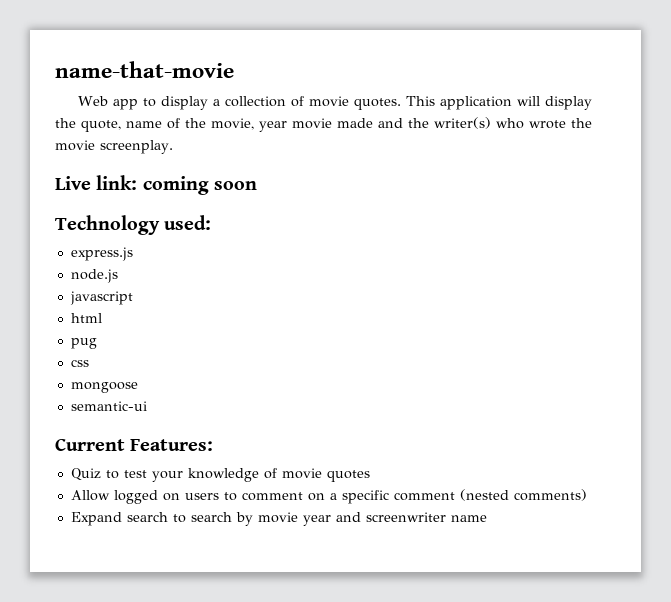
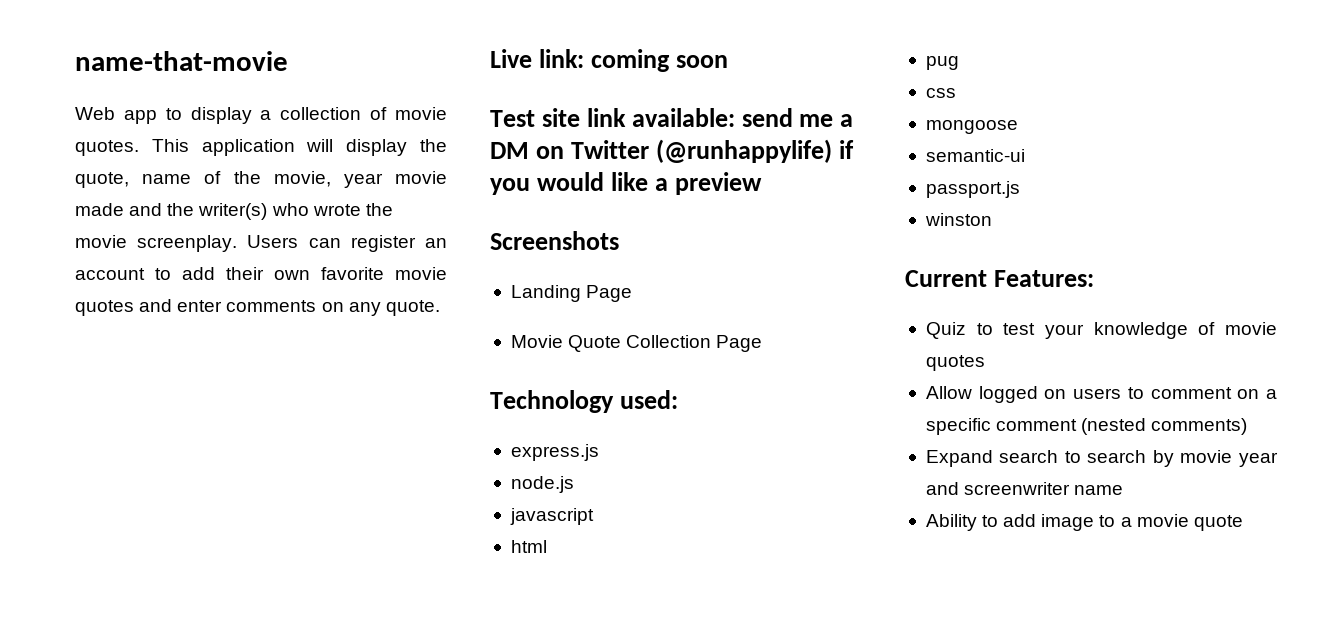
- This application will display the quote, name of the movie, year movie made and the writer(s) who wrote the movie screenplay.
+ This application will display the quote, name of the movie, year movie made and the writer(s) who wrote the movie screenplay. Users can register an account to add their own favorite movie quotes and enter comments on any quote.
  Live link: coming soon
+ Test site link available: send me a DM on Twitter (@runhappylife) if you would like a preview
+ Screenshots
+ Landing Page
+ Movie Quote Collection Page
+ passport.js
+ winston
+ Ability to add image to a movie quote

